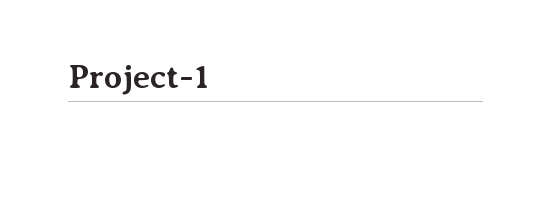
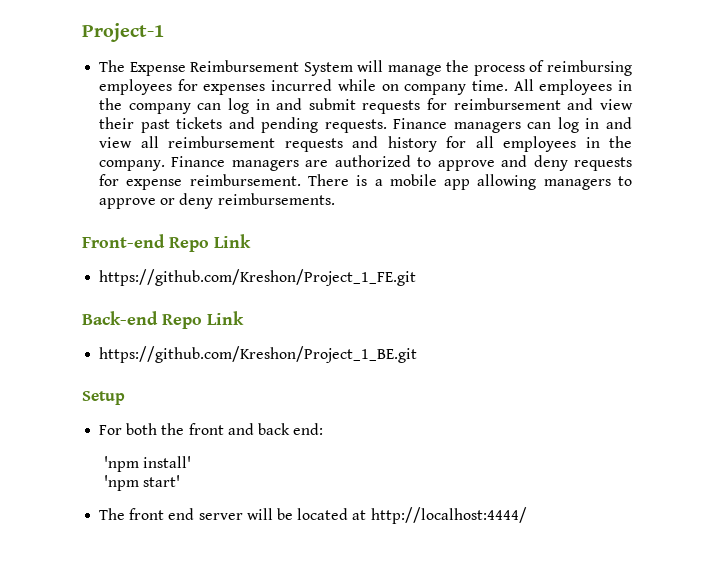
+ The Expense Reimbursement System will manage the process of reimbursing employees for expenses incurred while on company time. All employees in the company can log in and submit requests for reimbursement and view their past tickets and pending requests. Finance managers can log in and view all reimbursement requests and history for all employees in the company. Finance managers are authorized to approve and deny requests for expense reimbursement. There is a mobile app allowing managers to approve or deny reimbursements.
+ Front-end Repo Link
+ https://github.com/Kreshon/Project_1_FE.git
+ Back-end Repo Link
+ https://github.com/Kreshon/Project_1_BE.git
+ Setup
+ For both the front and back end:
+ 'npm install'
+ 'npm start'
+ The front end server will be located at http://localhost:4444/

